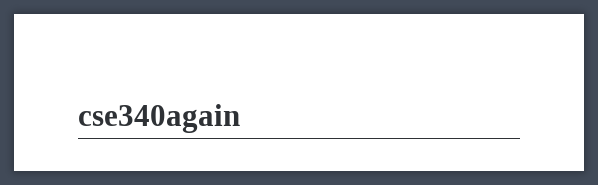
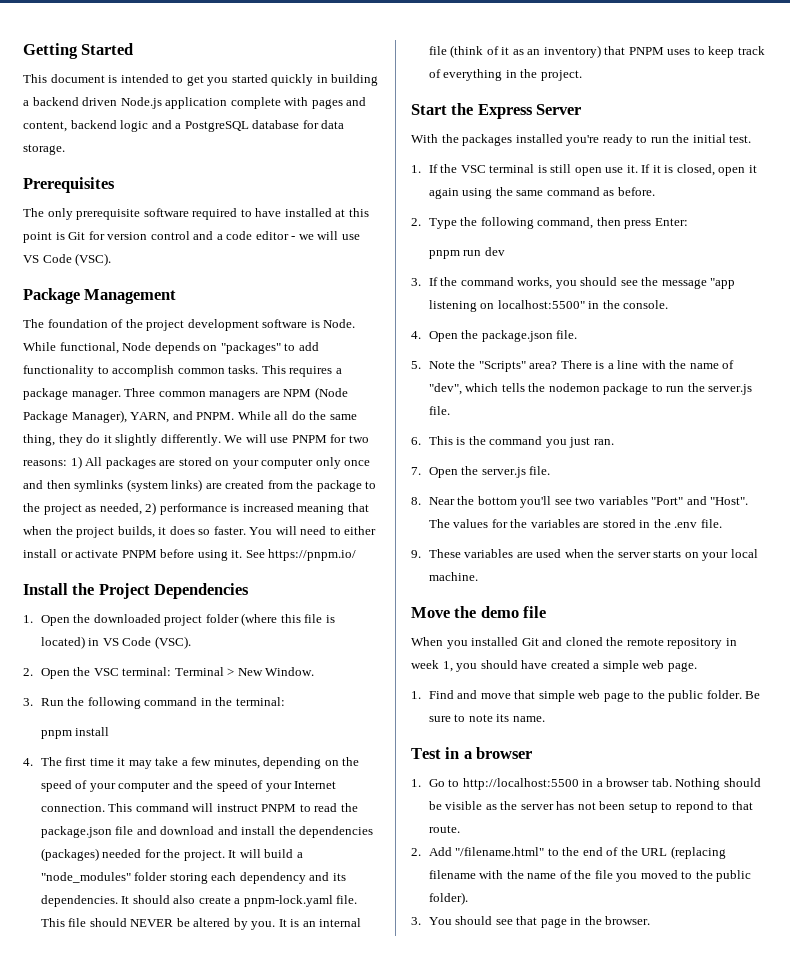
- cse340again
+ Getting Started
+ This document is intended to get you started quickly in building a backend driven Node.js application complete with pages and content, backend logic and a PostgreSQL database for data storage.
+ Prerequisites
+ The only prerequisite software required to have installed at this point is Git for version control and a code editor - we will use VS Code (VSC).
+ Package Management
+ The foundation of the project development software is Node. While functional, Node depends on "packages" to add functionality to accomplish common tasks. This requires a package manager. Three common managers are NPM (Node Package Manager), YARN, and PNPM. While all do the same thing, they do it slightly differently. We will use PNPM for two reasons: 1) All packages are stored on your computer only once and then symlinks (system links) are created from the package to the project as needed, 2) performance is increased meaning that when the project builds, it does so faster. You will need to either install or activate PNPM before using it. See https://pnpm.io/
+ Install the Project Dependencies
+ 1. Open the downloaded project folder (where this file is located) in VS Code (VSC).
+ 2. Open the VSC terminal: Terminal > New Window.
+ 3. Run the following command in the terminal:
+ pnpm install
+ 4. The first time it may take a few minutes, depending on the speed of your computer and the speed of your Internet connection. This command will instruct PNPM to read the package.json file and download and install the dependencies (packages) needed for the project. It will build a "node_modules" folder storing each dependency and its dependencies. It should also create a pnpm-lock.yaml file. This file should NEVER be altered by you. It is an internal file (think of it as an inventory) that PNPM uses to keep track of everything in the project.
+ Start the Express Server
+ With the packages installed you're ready to run the initial test.
+ 1. If the VSC terminal is still open use it. If it is closed, open it again using the same command as before.
+ 2. Type the following command, then press Enter:
+ pnpm run dev
+ 3. If the command works, you should see the message "app listening on localhost:5500" in the console.
+ 4. Open the package.json file.
+ 5. Note the "Scripts" area? There is a line with the name of "dev", which tells the nodemon package to run the server.js file.
+ 6. This is the command you just ran.
+ 7. Open the server.js file.
+ 8. Near the bottom you'll see two variables "Port" and "Host". The values for the variables are stored in the .env file.
+ 9. These variables are used when the server starts on your local machine.
+ Move the demo file
+ When you installed Git and cloned the remote repository in week 1, you should have created a simple web page.
+ 1. Find and move that simple web page to the public folder. Be sure to note its name.
+ Test in a browser
+ 1. Go to http://localhost:5500 in a browser tab. Nothing should be visible as the server has not been setup to repond to that route.
+ 2. Add "/filename.html" to the end of the URL (replacing filename with the name of the file you moved to the public folder).
+ 3. You should see that page in the browser.

